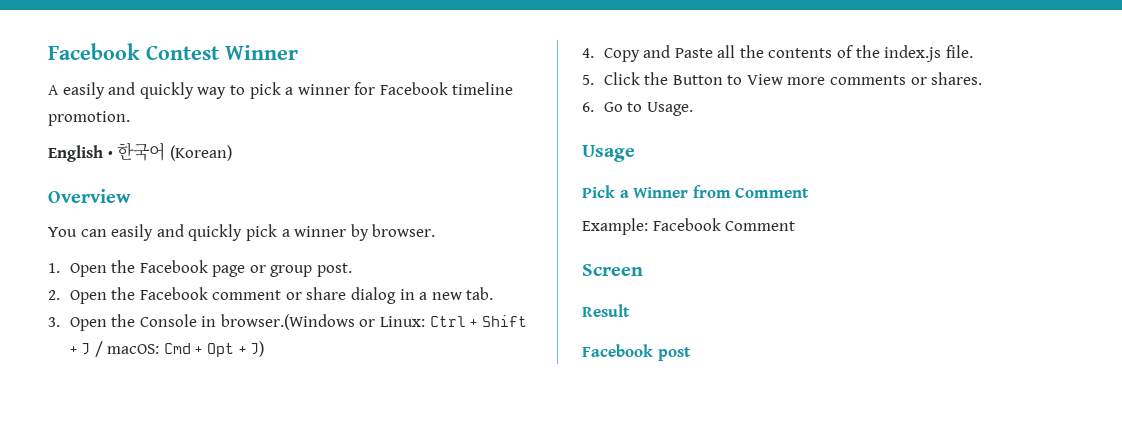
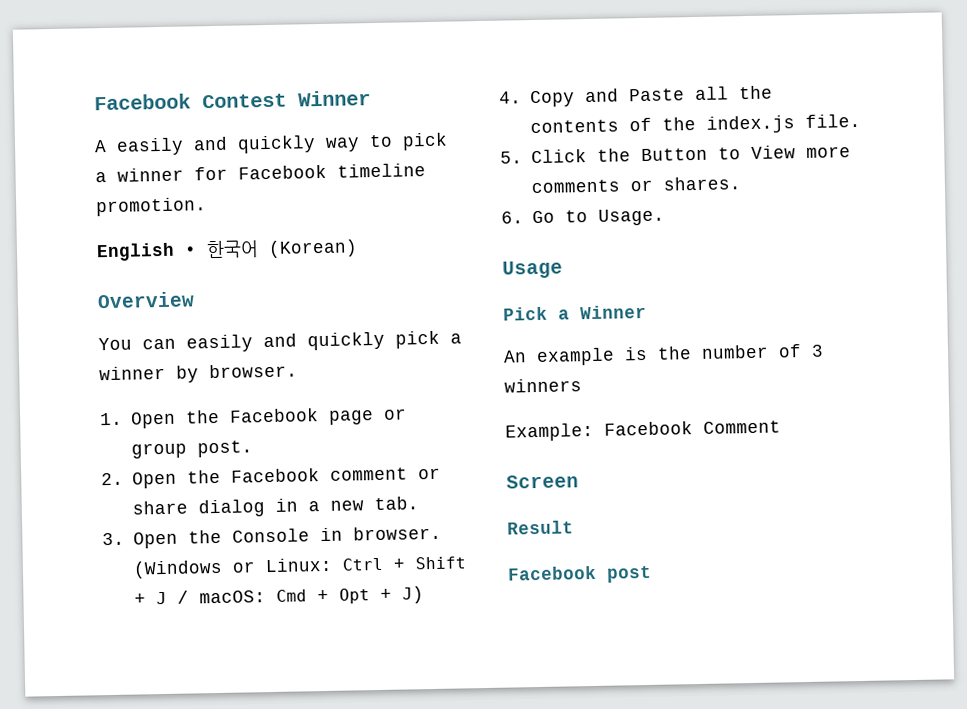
- 3. Open the Console in browser.(Windows or Linux: Ctrl + Shift + J / macOS: Cmd + Opt + J)
+ 3. Open the Console in browser. (Windows or Linux: Ctrl + Shift + J / macOS: Cmd + Opt + J)
- Pick a Winner from Comment
+ Pick a Winner
+ An example is the number of 3 winners

